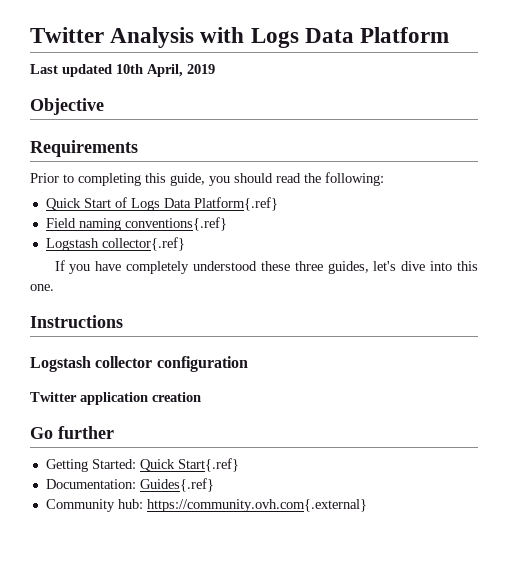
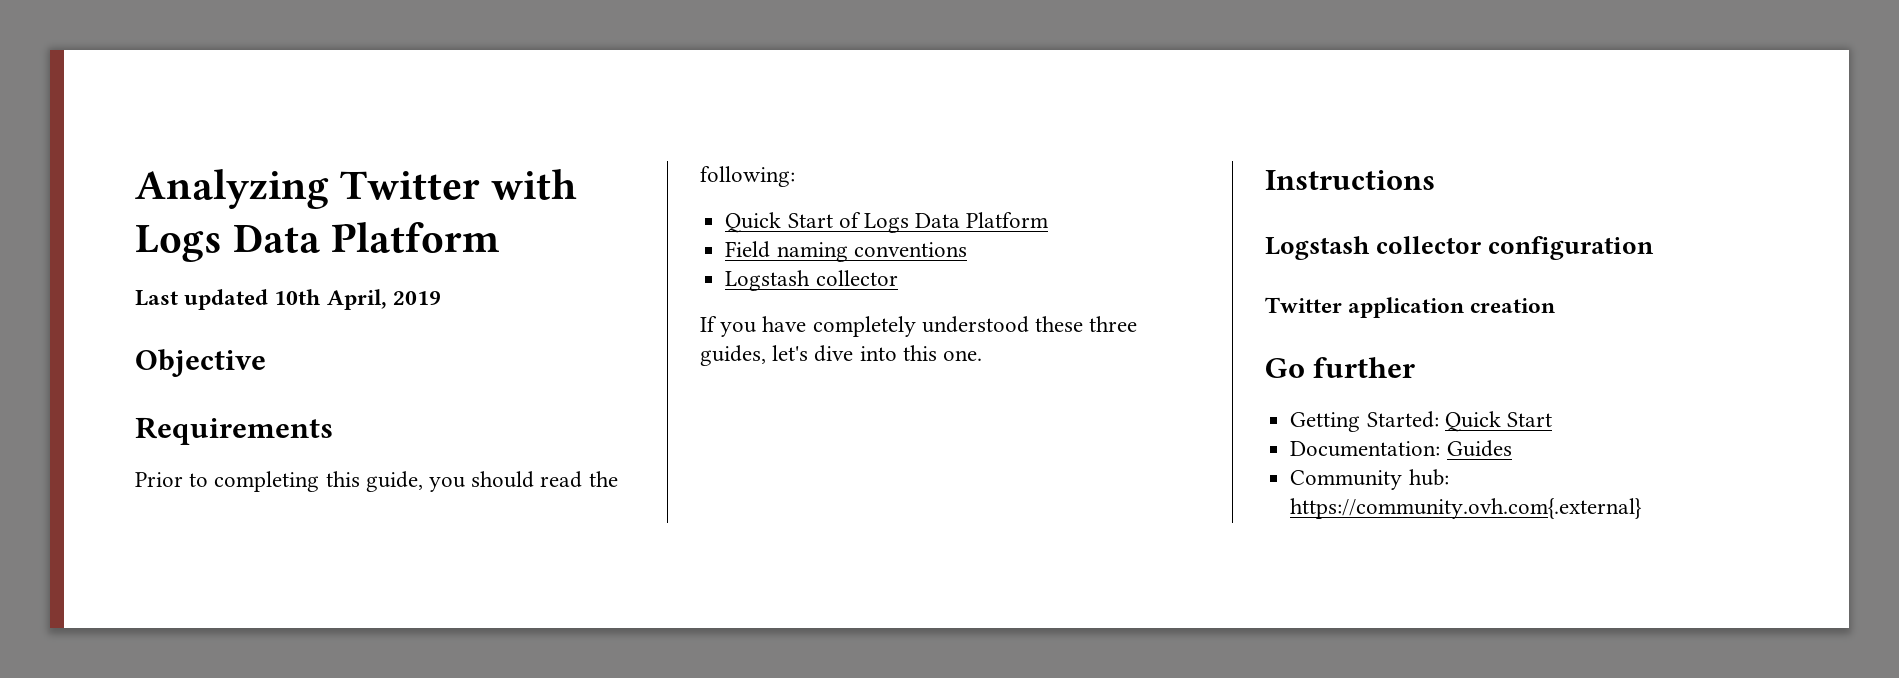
- Twitter Analysis with Logs Data Platform
+ Analyzing Twitter with Logs Data Platform
- Quick Start of Logs Data Platform{.ref}
+ Quick Start of Logs Data Platform
- Field naming conventions{.ref}
- Logstash collector{.ref}
+ Field naming conventions
+ Logstash collector
- Getting Started: Quick Start{.ref}
+ Getting Started: Quick Start
- Documentation: Guides{.ref}
+ Documentation: Guides

